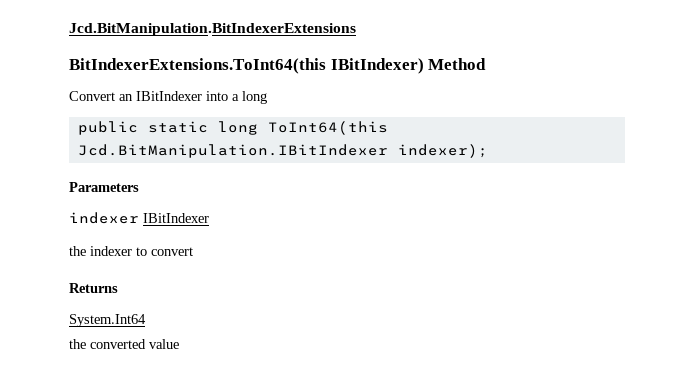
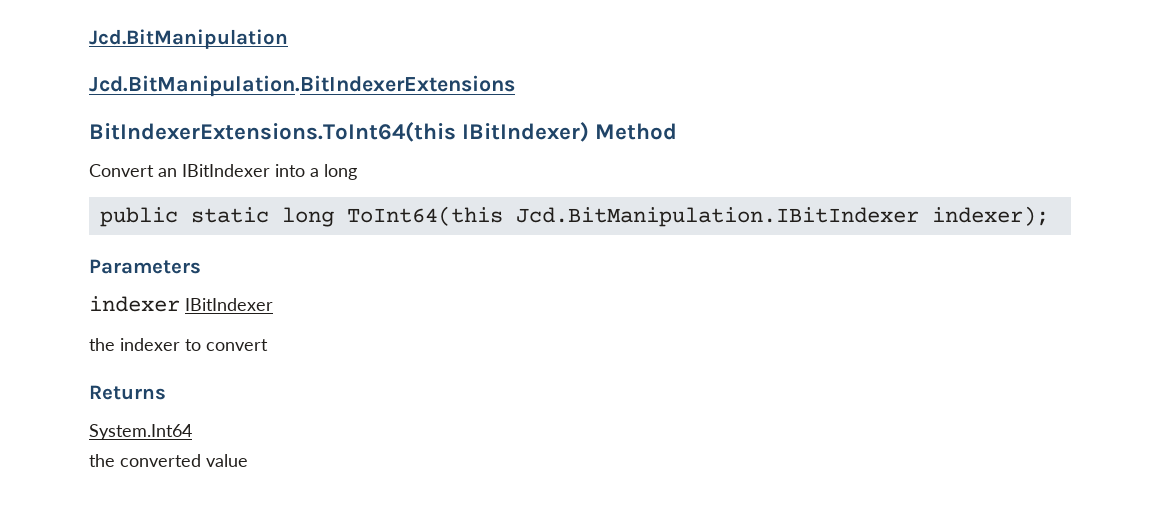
+ Jcd.BitManipulation

